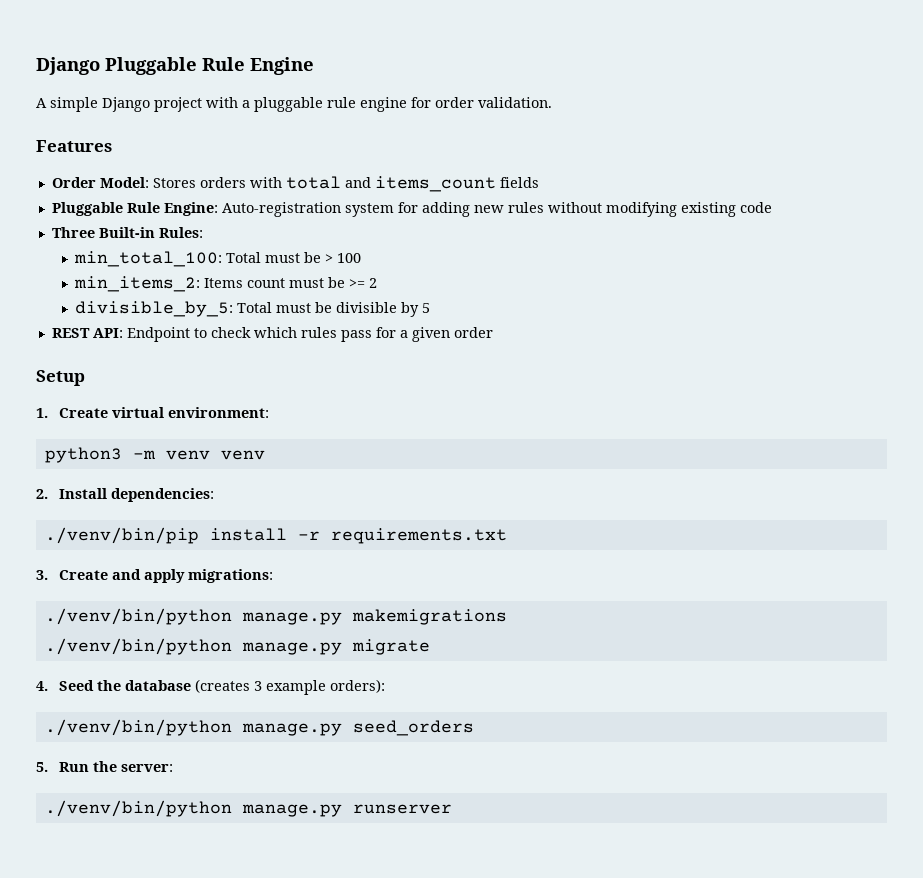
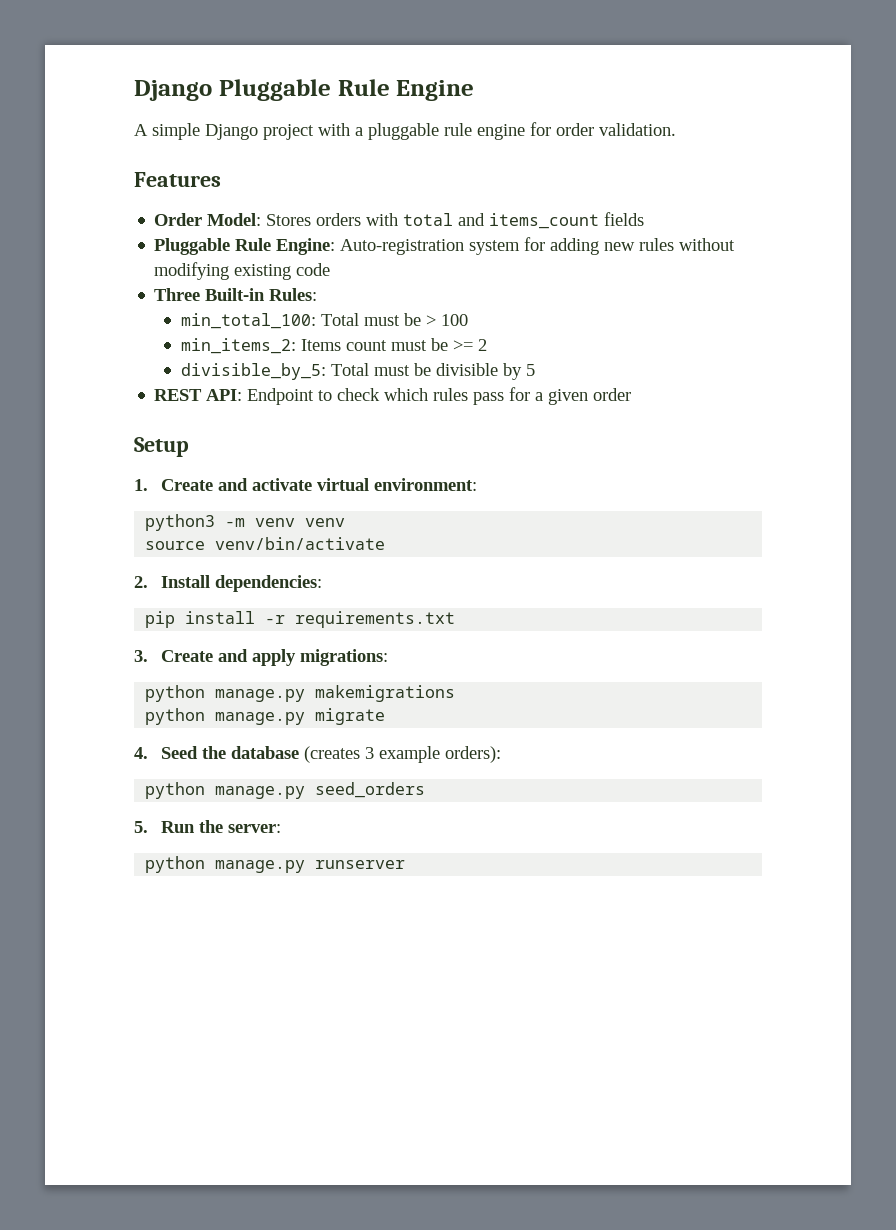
- 1. Create virtual environment:
+ 1. Create and activate virtual environment:
+ source venv/bin/activate
- ./venv/bin/pip install -r requirements.txt
+ pip install -r requirements.txt
- ./venv/bin/python manage.py makemigrations
+ python manage.py makemigrations
- ./venv/bin/python manage.py migrate
+ python manage.py migrate
- ./venv/bin/python manage.py seed_orders
+ python manage.py seed_orders
- ./venv/bin/python manage.py runserver
+ python manage.py runserver

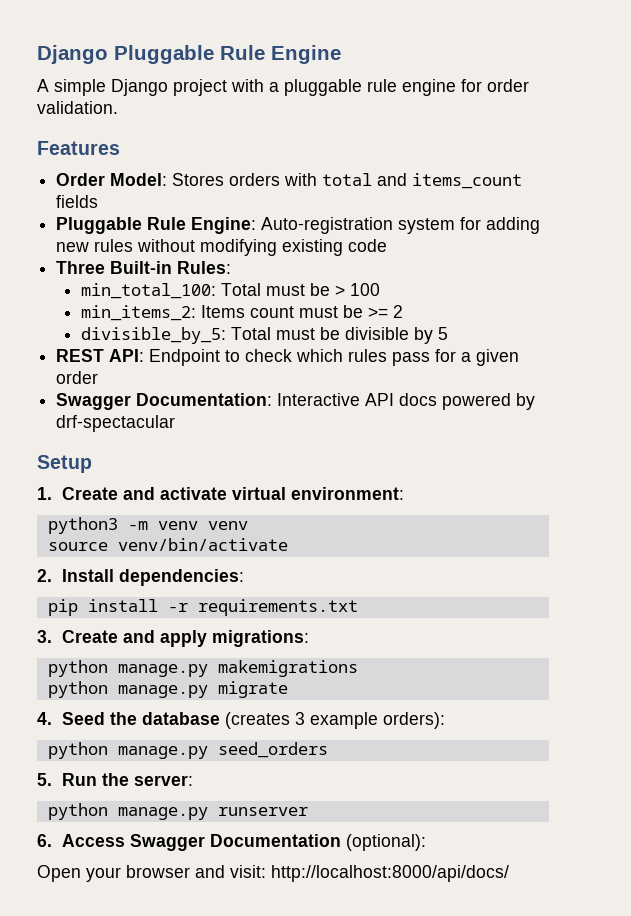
+ Swagger Documentation: Interactive API docs powered by drf-spectacular
+ 6. Access Swagger Documentation (optional):
+ Open your browser and visit: http://localhost:8000/api/docs/

